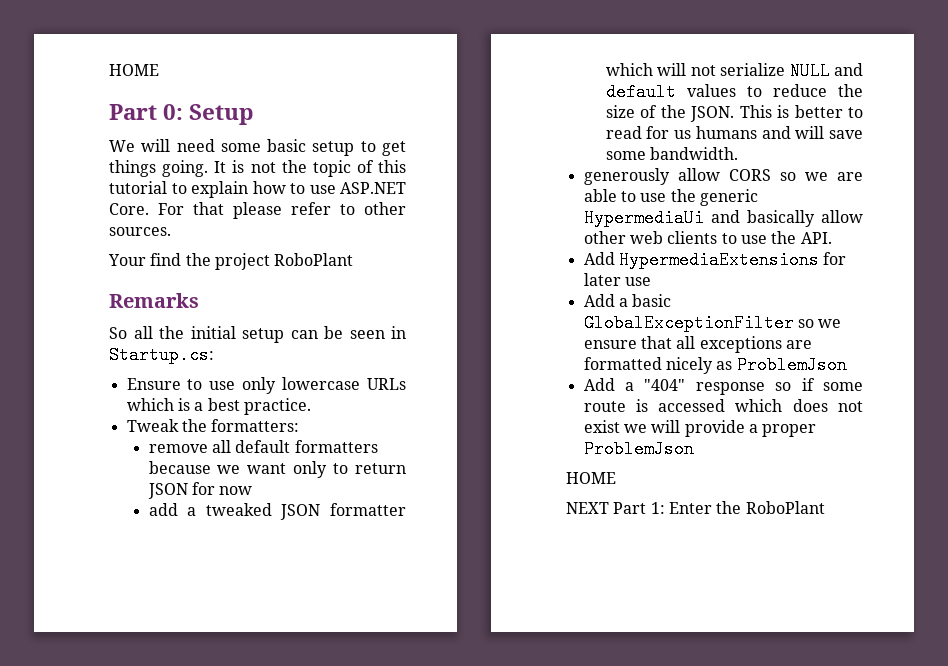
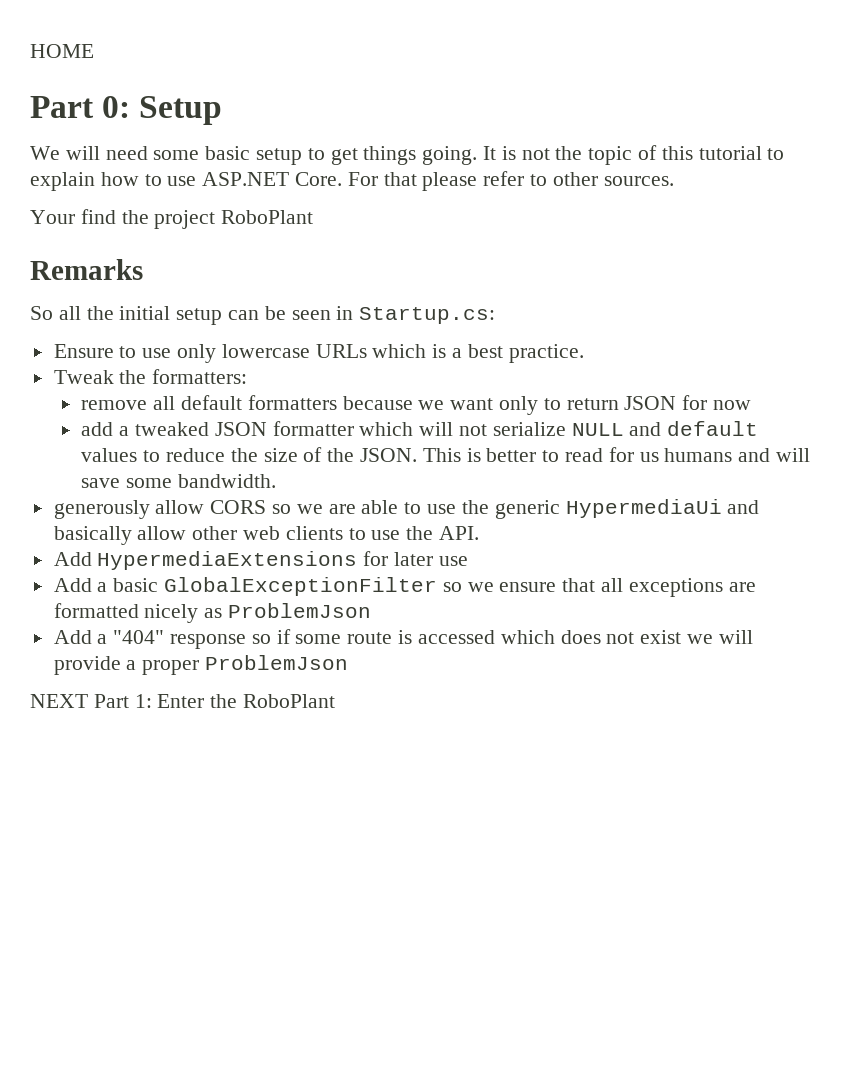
  Add a "404" response so if some route is accessed which does not exist we will provide a proper ProblemJson
- HOME

